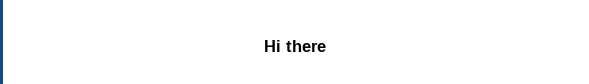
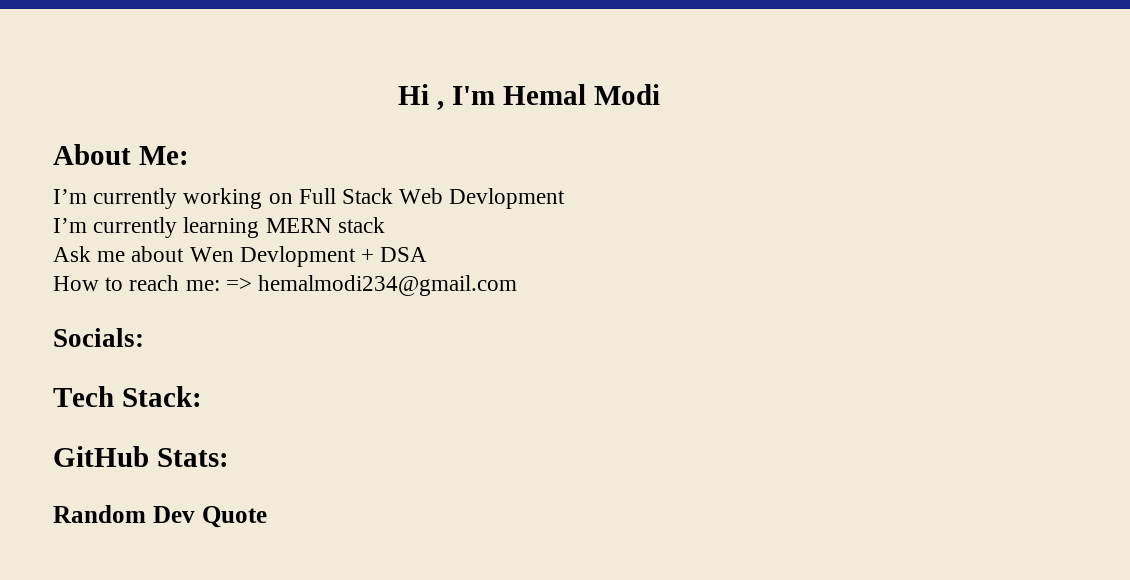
- Hi there
+ Hi , I'm Hemal Modi
+ About Me:
+ I’m currently working on Full Stack Web Devlopment
+ I’m currently learning MERN stack
+ Ask me about Wen Devlopment + DSA
+ How to reach me: => hemalmodi234@gmail.com
+ Socials:
+ Tech Stack:
+ GitHub Stats:
+ Random Dev Quote

